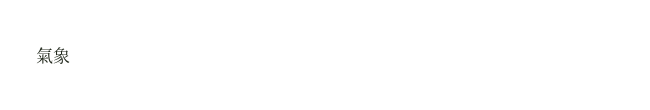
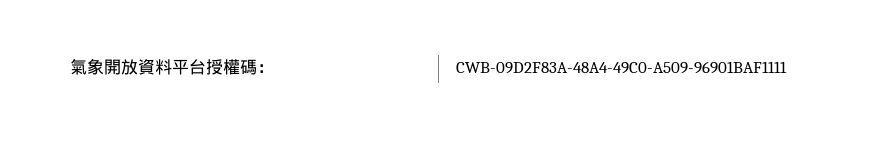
- 氣象
+ 氣象開放資料平台授權碼：CWB-09D2F83A-48A4-49C0-A509-96901BAF1111

